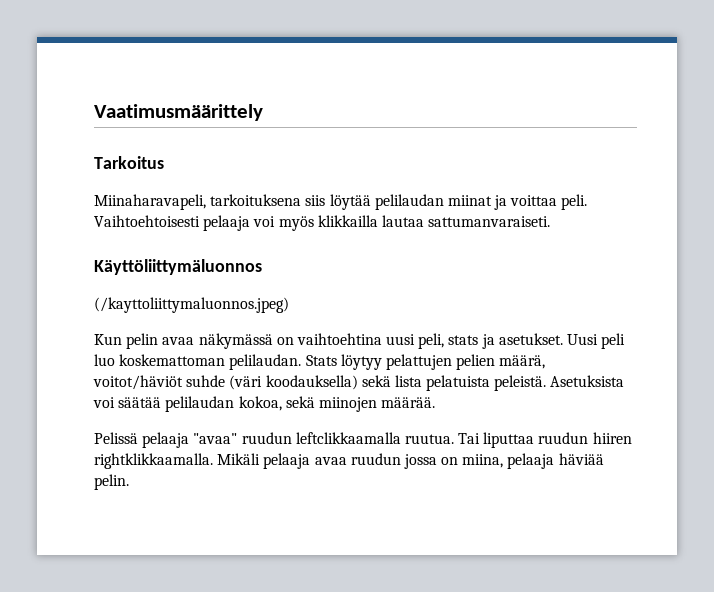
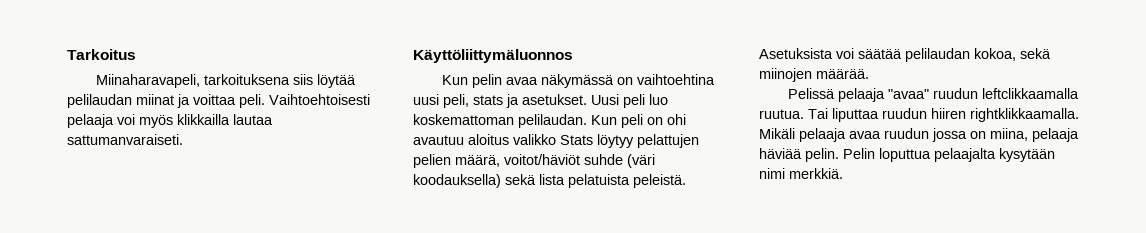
- Vaatimusmäärittely
- (/kayttoliittymaluonnos.jpeg)
- Stats löytyy pelattujen pelien määrä, voitot/häviöt suhde (väri koodauksella) sekä lista pelatuista peleistä.
+ Kun peli on ohi avautuu aloitus valikko Stats löytyy pelattujen pelien määrä, voitot/häviöt suhde (väri koodauksella) sekä lista pelatuista peleistä.
+ Pelin loputtua pelaajalta kysytään nimi merkkiä.

